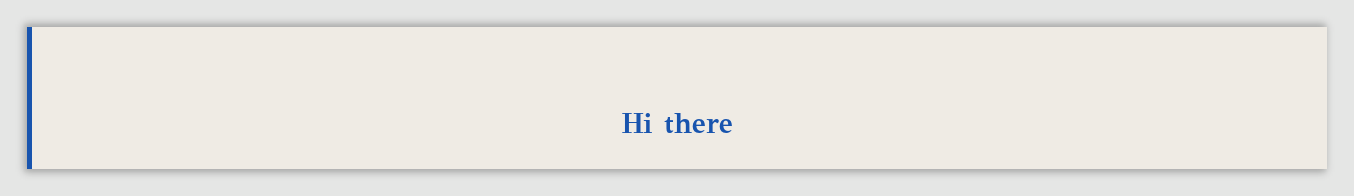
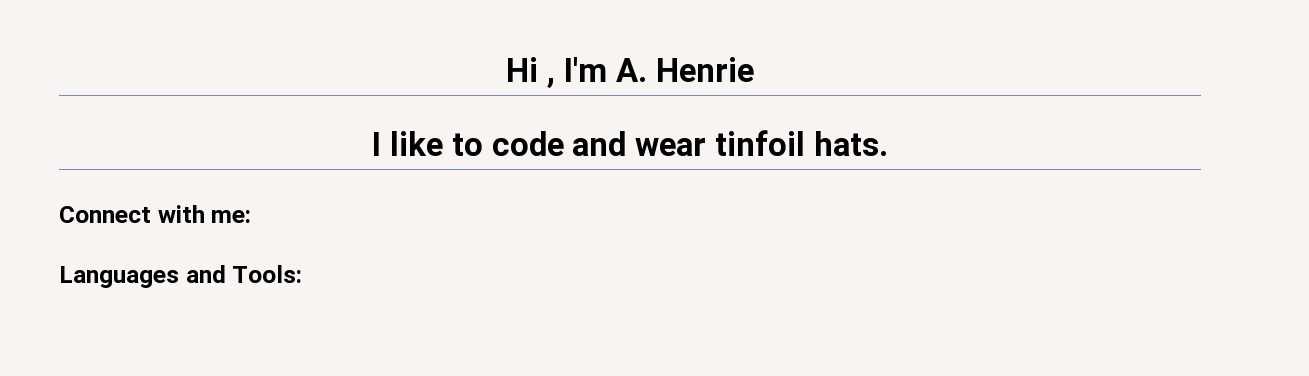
- Hi there
+ Hi , I'm A. Henrie
+ I like to code and wear tinfoil hats.
+ Connect with me:
+ Languages and Tools:

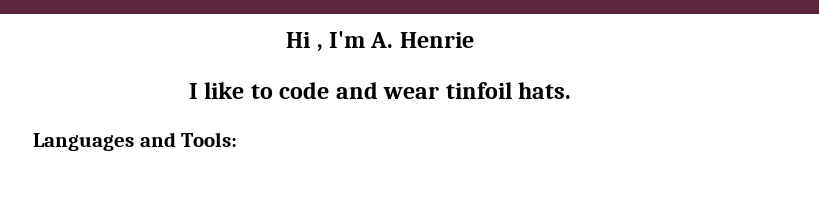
- Connect with me:

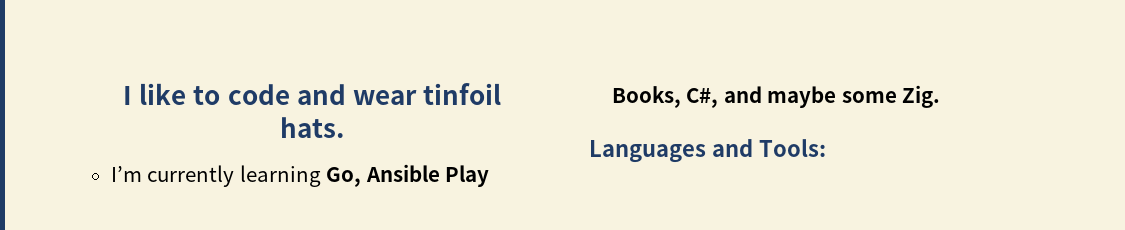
- Hi , I'm A. Henrie
+ I’m currently learning Go, Ansible Play Books, C#, and maybe some Zig.

